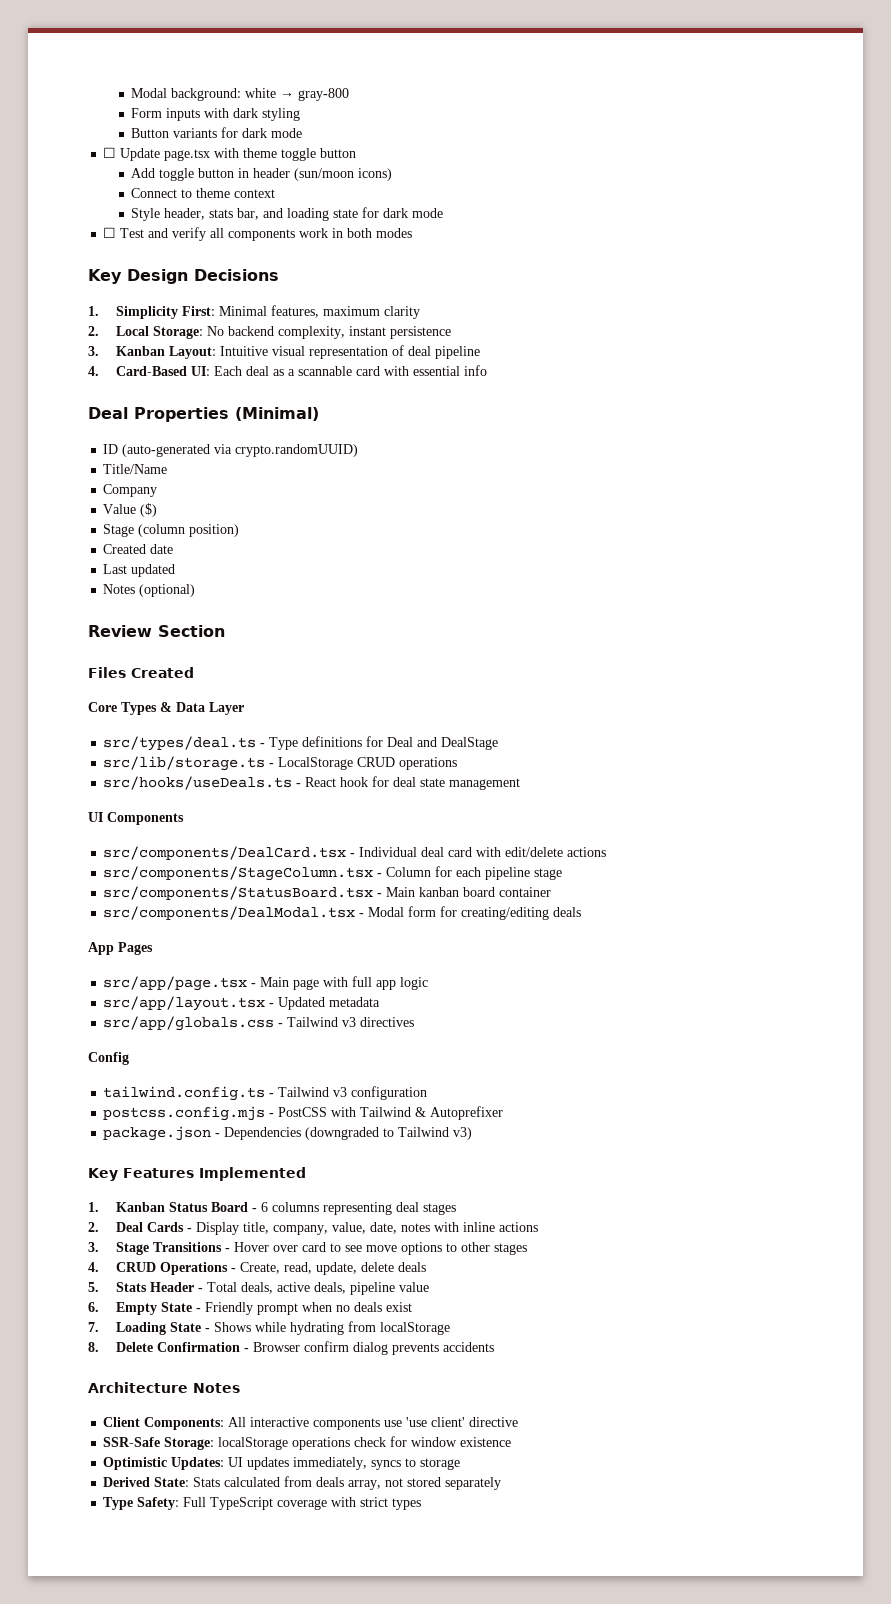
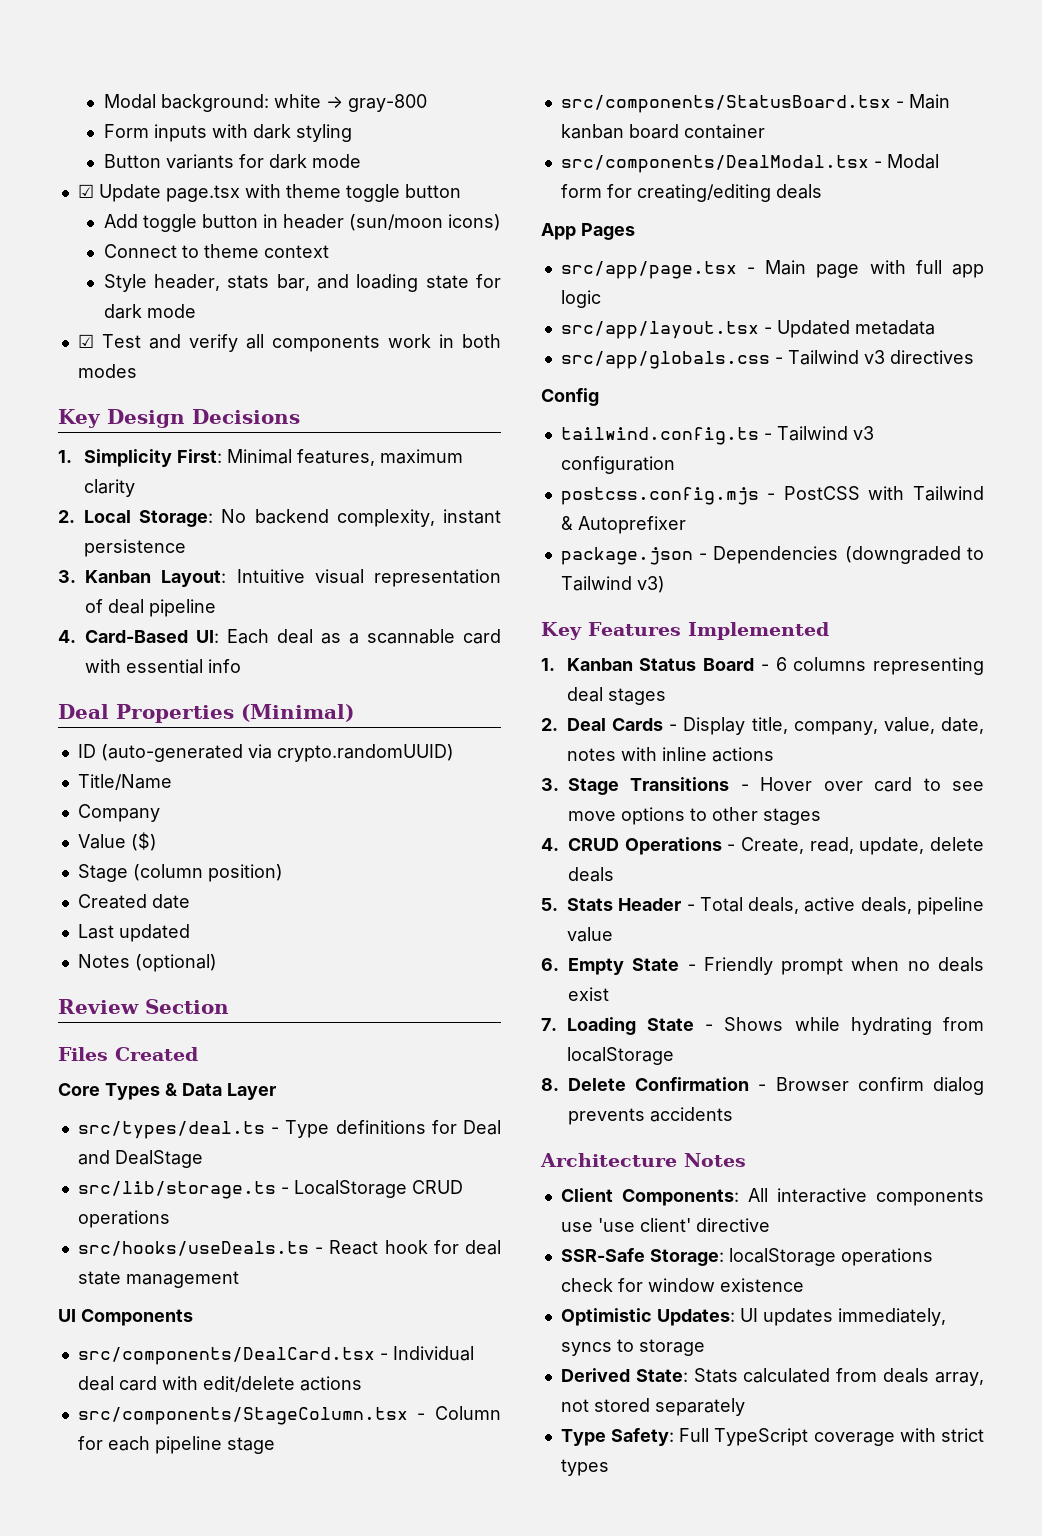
- ☐ Update page.tsx with theme toggle button
+ ☑ Update page.tsx with theme toggle button
- ☐ Test and verify all components work in both modes
+ ☑ Test and verify all components work in both modes

